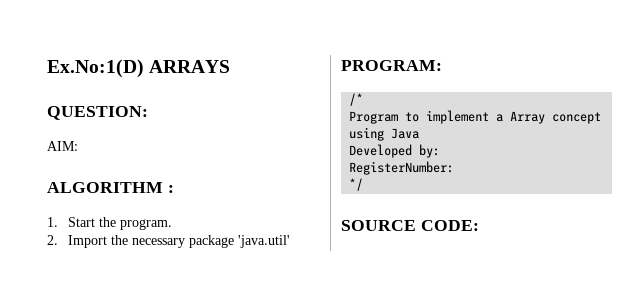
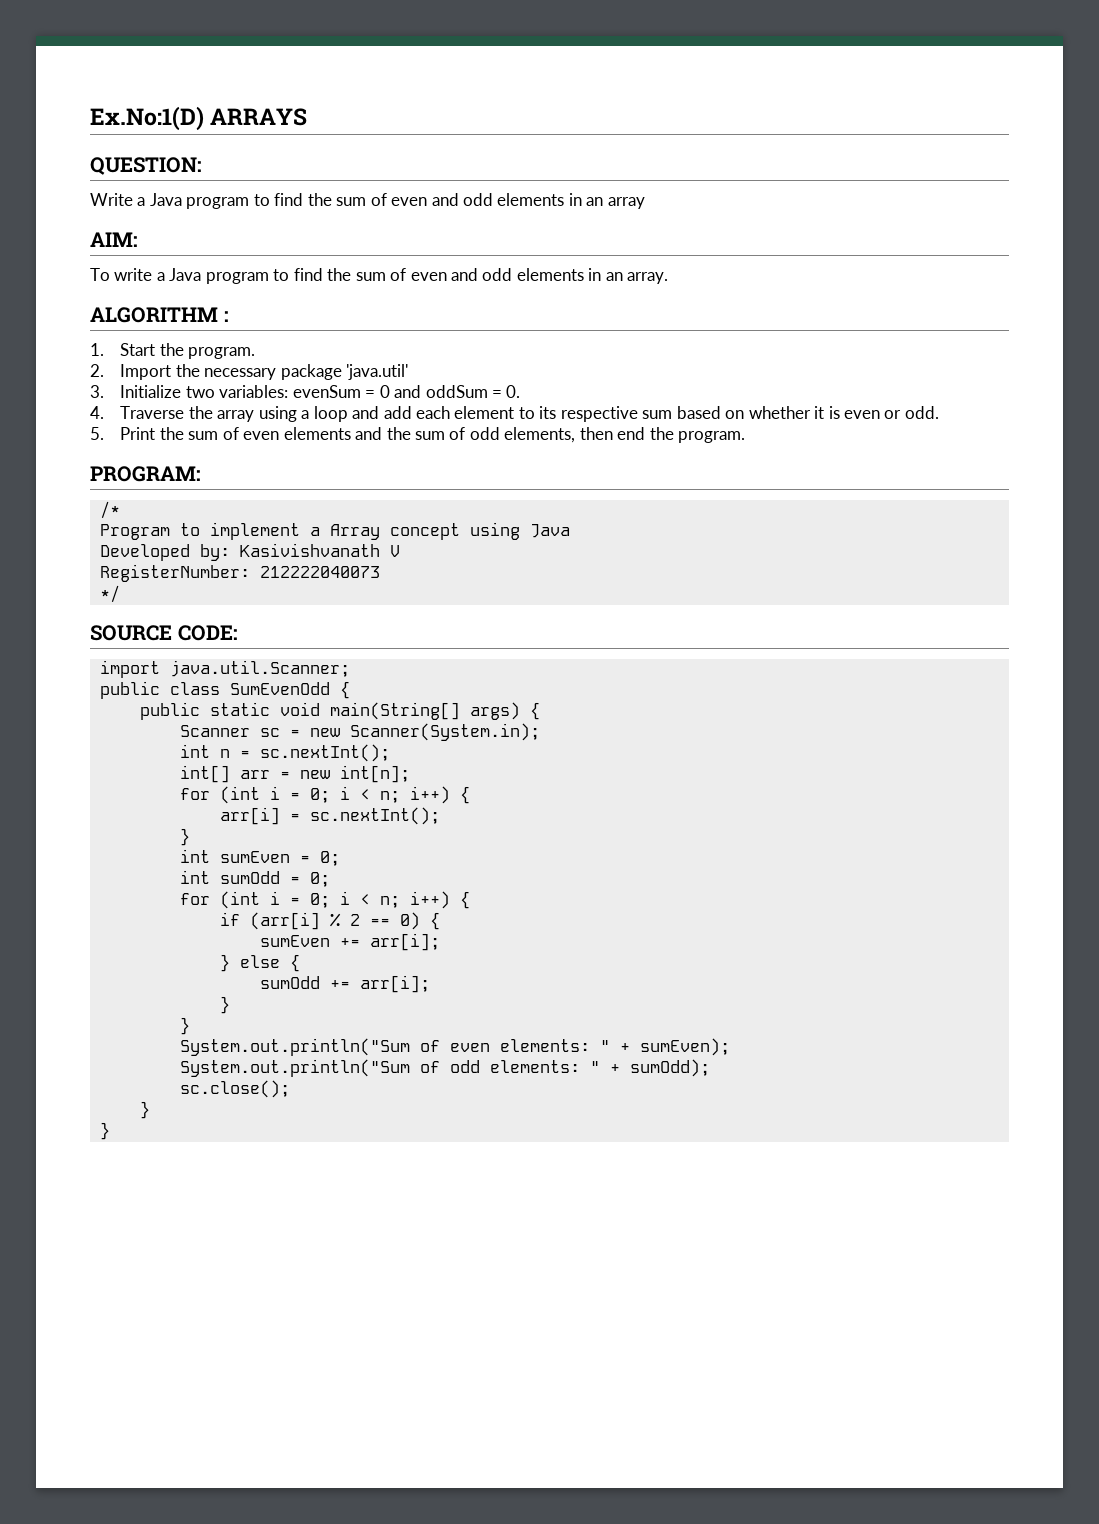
+ Write a Java program to find the sum of even and odd elements in an array
  AIM:
+ To write a Java program to find the sum of even and odd elements in an array.
+ 3. Initialize two variables: evenSum = 0 and oddSum = 0.
+ 4. Traverse the array using a loop and add each element to its respective sum based on whether it is even or odd.
+ 5. Print the sum of even elements and the sum of odd elements, then end the program.
- Developed by:
+ Developed by: Kasivishvanath V
- RegisterNumber:
+ RegisterNumber: 212222040073
+ import java.util.Scanner;
+ public class SumEvenOdd {
+ public static void main(String[] args) {
+ Scanner sc = new Scanner(System.in);
+ int n = sc.nextInt();
+ int[] arr = new int[n];
+ for (int i = 0; i < n; i++) {
+ arr[i] = sc.nextInt();
+ }
+ int sumEven = 0;
+ int sumOdd = 0;
+ for (int i = 0; i < n; i++) {
+ if (arr[i] % 2 == 0) {
+ sumEven += arr[i];
+ } else {
+ sumOdd += arr[i];
+ }
+ }
+ System.out.println("Sum of even elements: " + sumEven);
+ System.out.println("Sum of odd elements: " + sumOdd);
+ sc.close();
+ }
+ }

